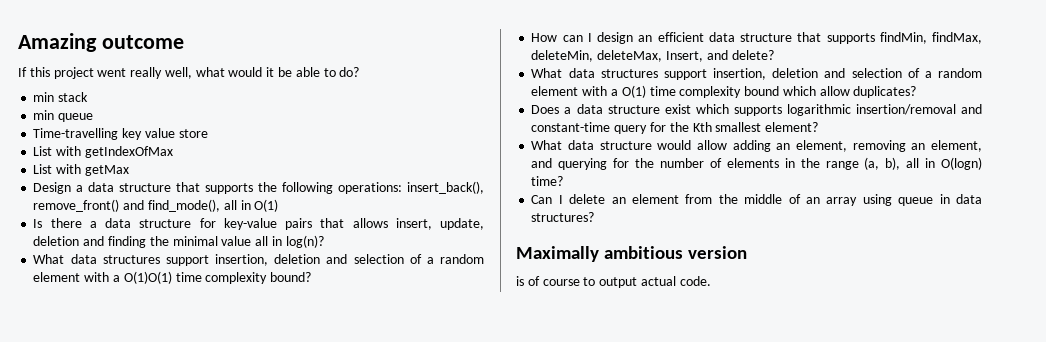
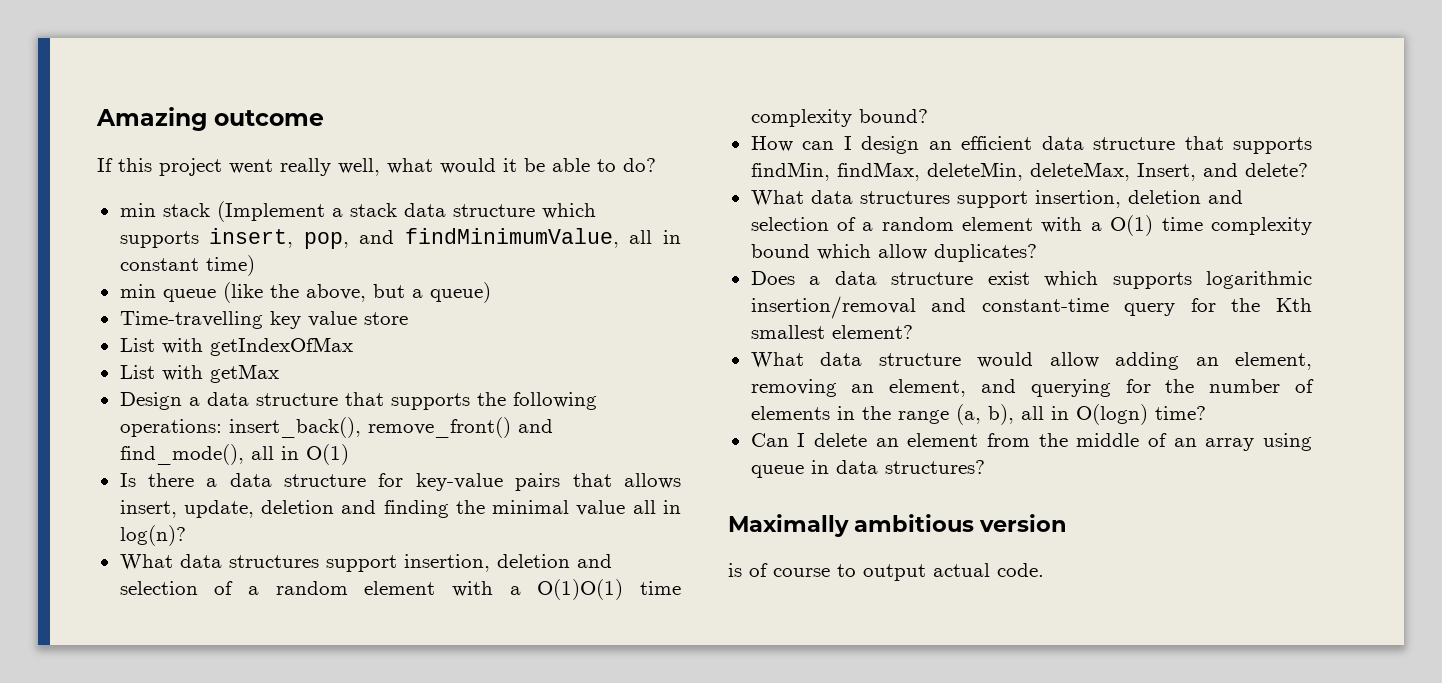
- min stack
- min queue
+ min stack (Implement a stack data structure which supports insert, pop, and findMinimumValue, all in constant time)
+ min queue (like the above, but a queue)

